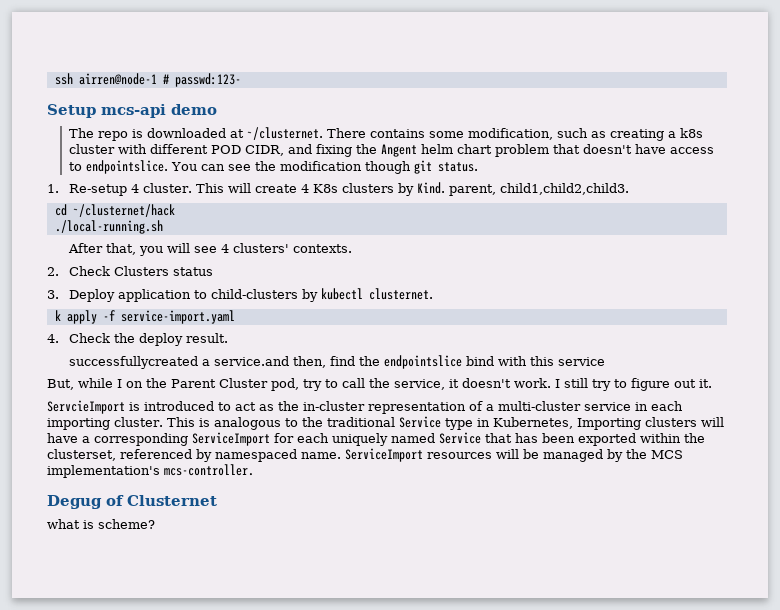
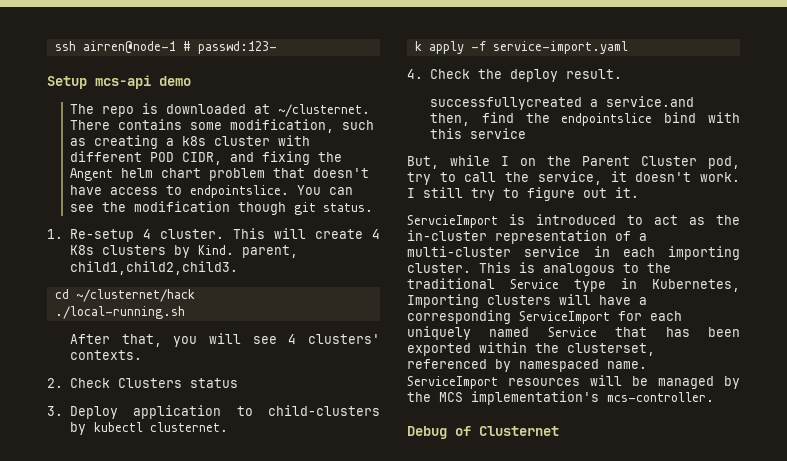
- Degug of Clusternet
+ Debug of Clusternet
- what is scheme?

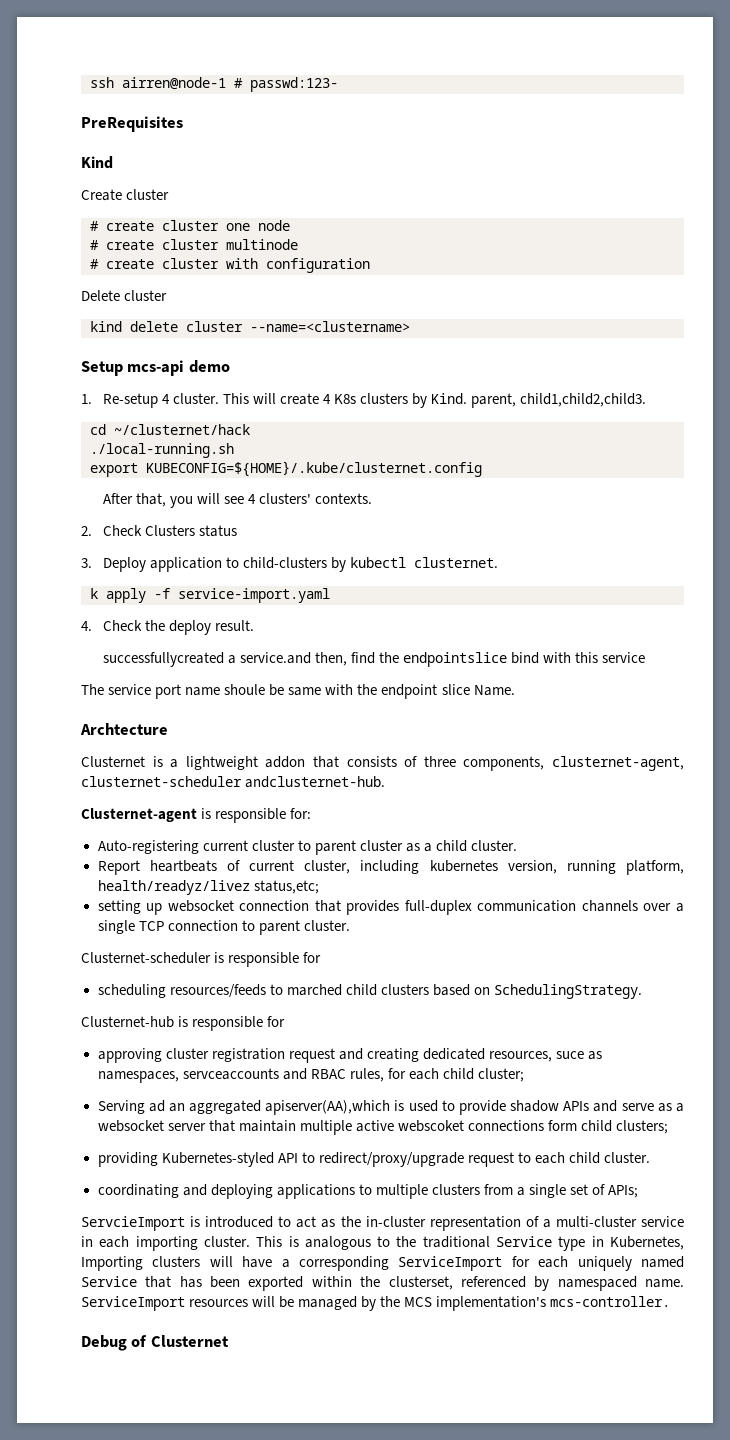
+ PreRequisites
+ Kind
+ Create cluster
+ # create cluster one node
+ # create cluster multinode
+ # create cluster with configuration
+ Delete cluster
+ kind delete cluster --name=<clustername>
  Setup mcs-api demo
- The repo is downloaded at ~/clusternet. There contains some modification, such as creating a k8s cluster with different POD CIDR, and fixing the Angent helm chart problem that doesn't have access to endpointslice. You can see the modification though git status.
+ export KUBECONFIG=${HOME}/.kube/clusternet.config
- But, while I on the Parent Cluster pod, try to call the service, it doesn't work. I still try to figure out it.
+ The service port name shoule be same with the endpoint slice Name.
+ Archtecture
+ Clusternet is a lightweight addon that consists of three components, clusternet-agent, clusternet-scheduler andclusternet-hub.
+ Clusternet-agent is responsible for:
+ Auto-registering current cluster to parent cluster as a child cluster.
+ Report heartbeats of current cluster, including kubernetes version, running platform, health/readyz/livez status,etc;
+ setting up websocket connection that provides full-duplex communication channels over a single TCP connection to parent cluster.
+ Clusternet-scheduler is responsible for
+ scheduling resources/feeds to marched child clusters based on SchedulingStrategy.
+ Clusternet-hub is responsible for
+ approving cluster registration request and creating dedicated resources, suce as namespaces, servceaccounts and RBAC rules, for each child cluster;
+ Serving ad an aggregated apiserver(AA),which is used to provide shadow APIs and serve as a websocket server that maintain multiple active webscoket connections form child clusters;
+ providing Kubernetes-styled API to redirect/proxy/upgrade request to each child cluster.
+ coordinating and deploying applications to multiple clusters from a single set of APIs;

